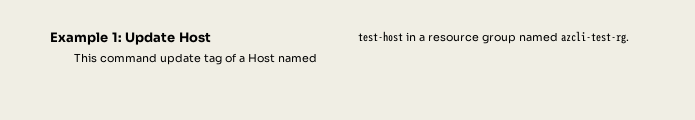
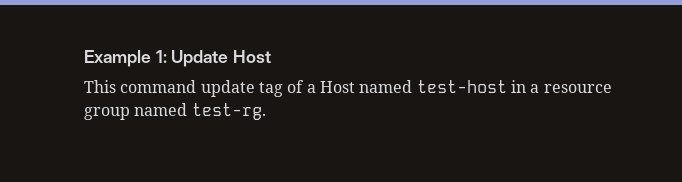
- This command update tag of a Host named test-host in a resource group named azcli-test-rg.
+ This command update tag of a Host named test-host in a resource group named test-rg.

